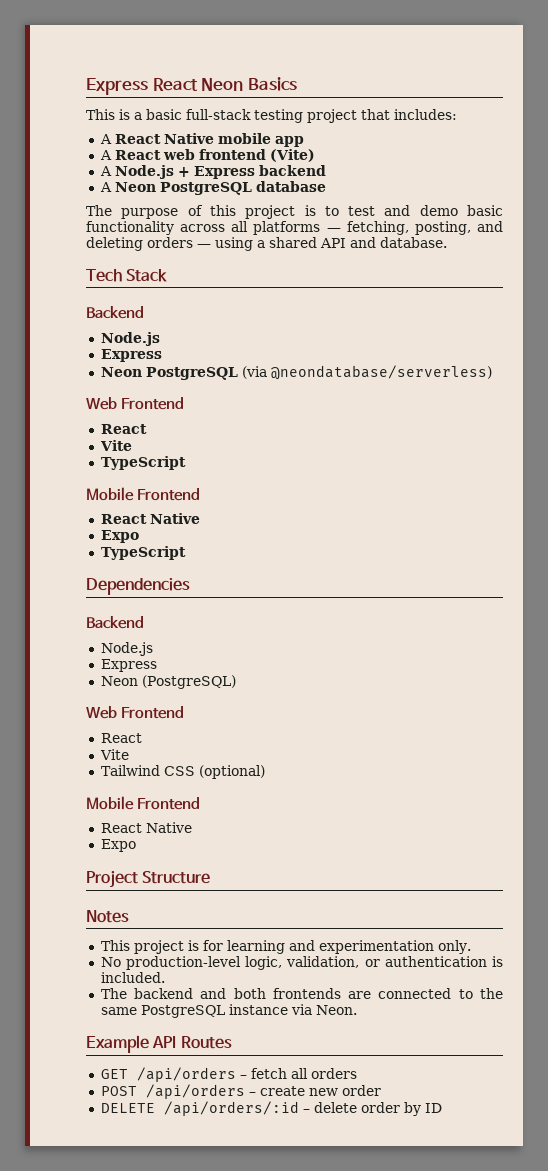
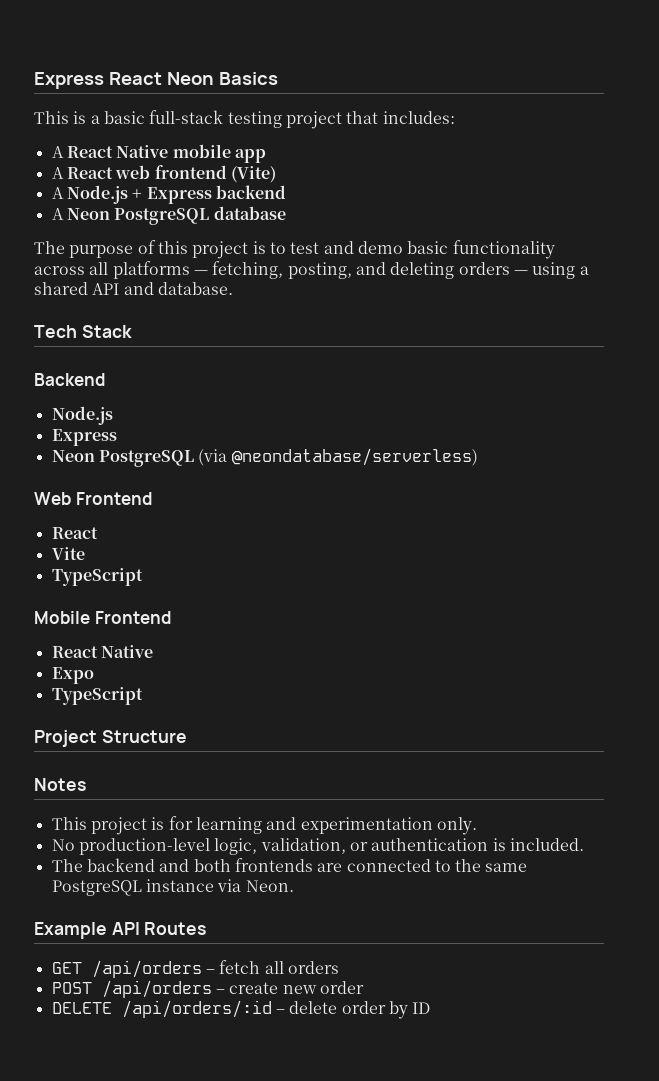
- Dependencies
- Backend
- Node.js
- Express
- Neon (PostgreSQL)
- Web Frontend
- React
- Vite
- Tailwind CSS (optional)
- Mobile Frontend
- React Native
- Expo

